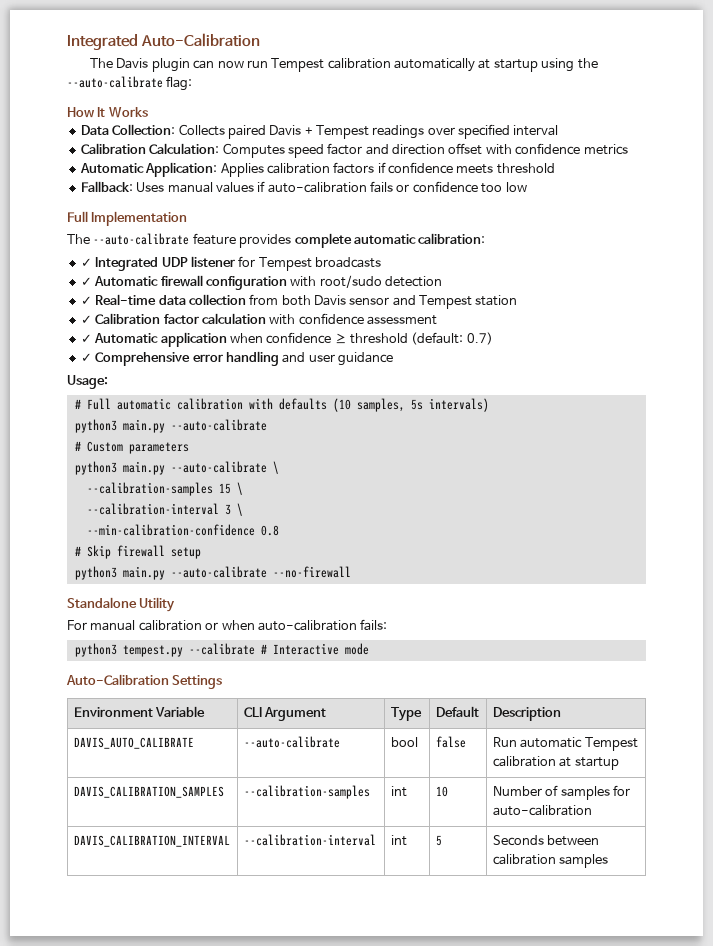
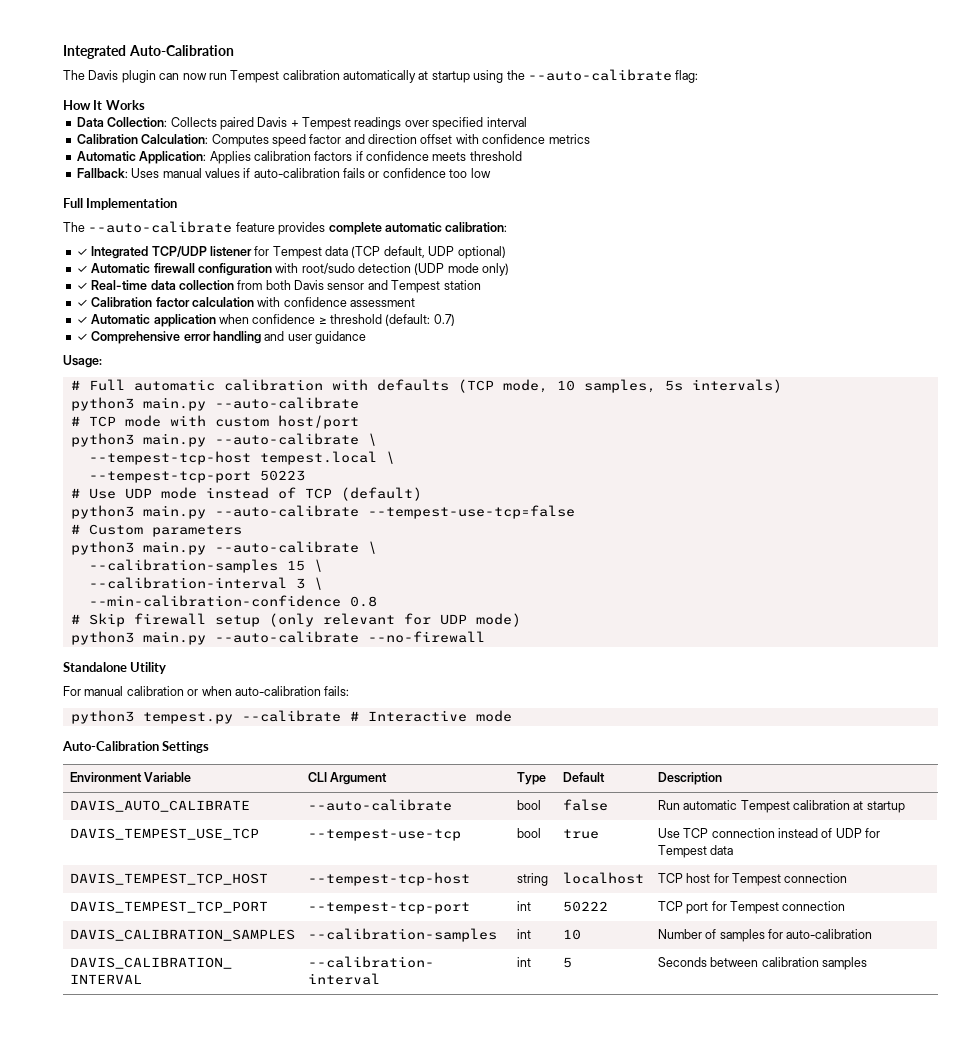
- ✓ Integrated UDP listener for Tempest broadcasts
+ ✓ Integrated TCP/UDP listener for Tempest data (TCP default, UDP optional)
- ✓ Automatic firewall configuration with root/sudo detection
+ ✓ Automatic firewall configuration with root/sudo detection (UDP mode only)
- # Full automatic calibration with defaults (10 samples, 5s intervals)
+ # Full automatic calibration with defaults (TCP mode, 10 samples, 5s intervals)
+ # TCP mode with custom host/port
+ python3 main.py --auto-calibrate \
+ --tempest-tcp-host tempest.local \
+ --tempest-tcp-port 50223
+ # Use UDP mode instead of TCP (default)
+ python3 main.py --auto-calibrate --tempest-use-tcp=false
- # Skip firewall setup
+ # Skip firewall setup (only relevant for UDP mode)
+ DAVIS_TEMPEST_USE_TCP | --tempest-use-tcp | bool | true | Use TCP connection instead of UDP for Tempest data
+ DAVIS_TEMPEST_TCP_HOST | --tempest-tcp-host | string | localhost | TCP host for Tempest connection
+ DAVIS_TEMPEST_TCP_PORT | --tempest-tcp-port | int | 50222 | TCP port for Tempest connection

